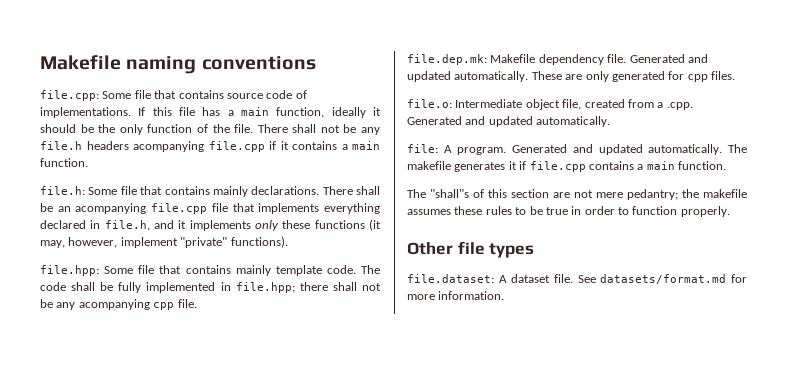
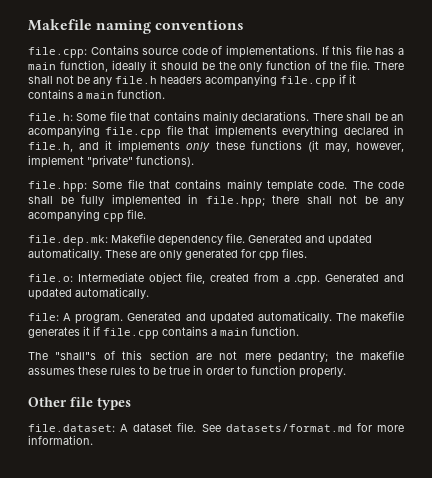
- file.cpp: Some file that contains source code of implementations.
+ file.cpp: Contains source code of implementations.

